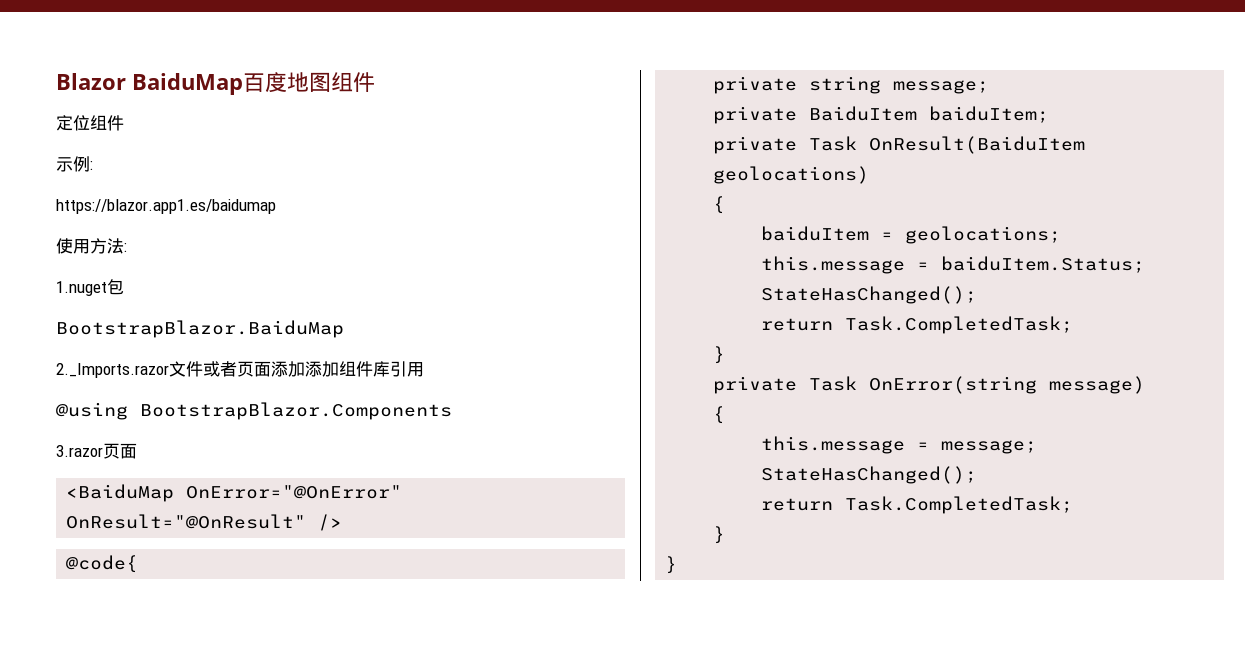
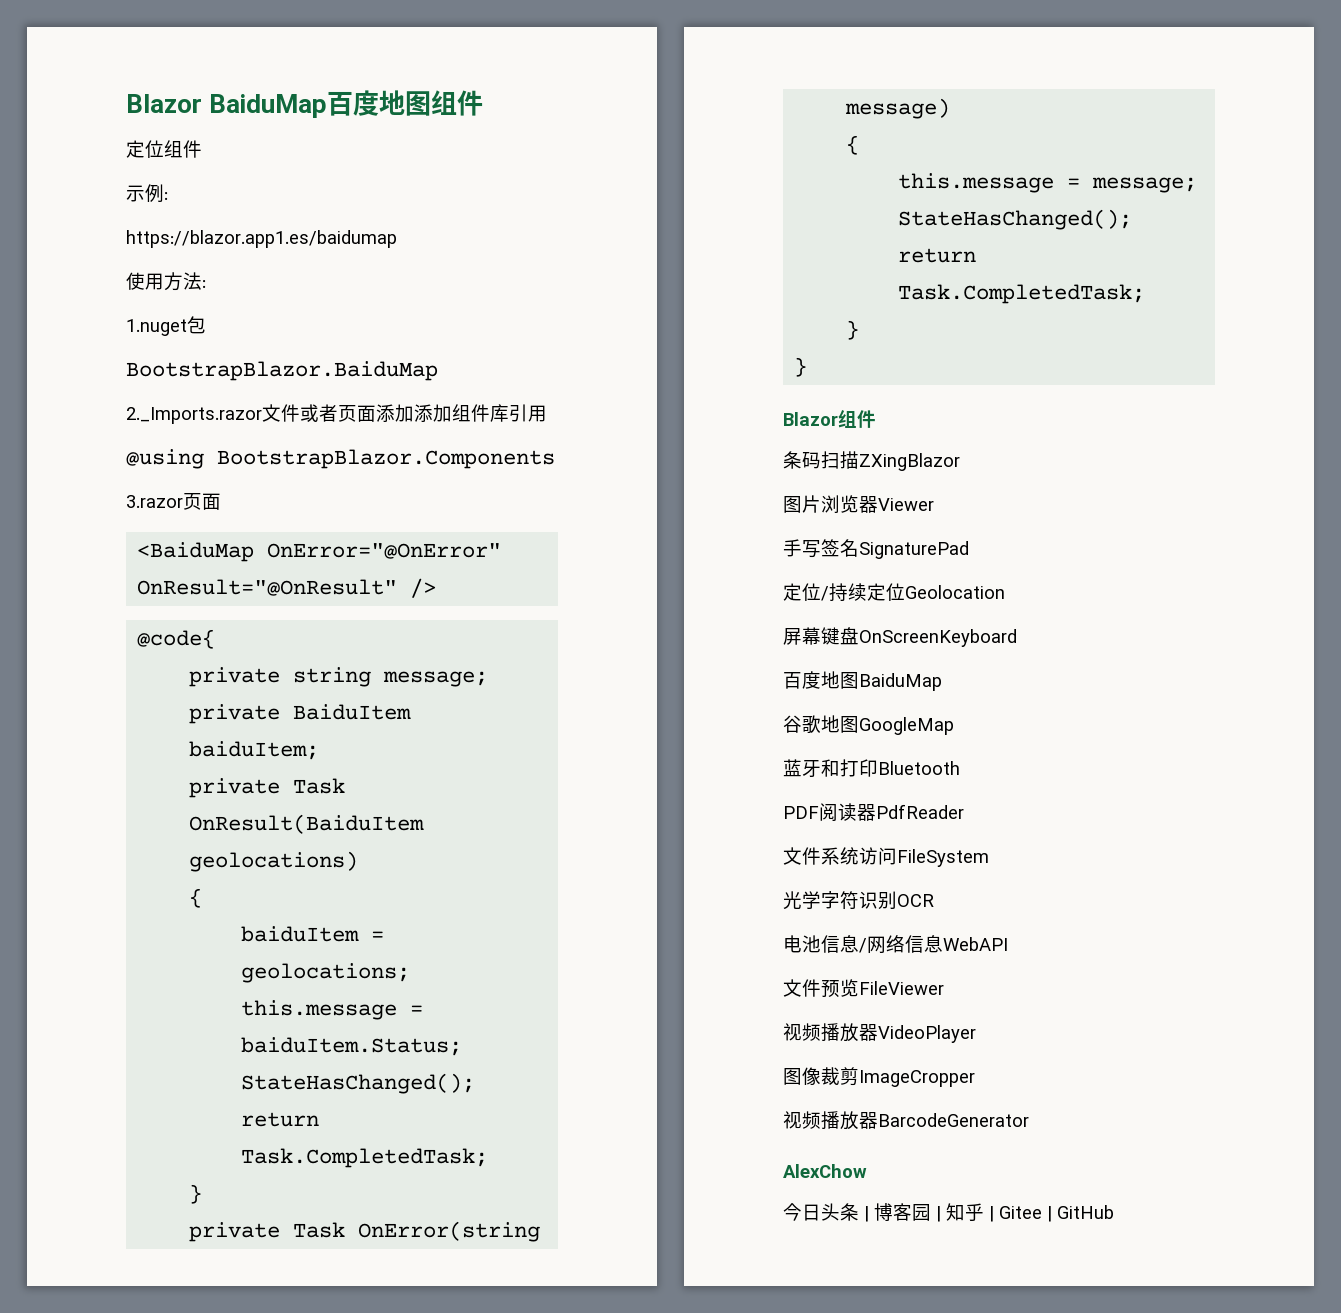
+ Blazor组件
+ 条码扫描ZXingBlazor
+ 图片浏览器Viewer
+ 手写签名SignaturePad
+ 定位/持续定位Geolocation
+ 屏幕键盘OnScreenKeyboard
+ 百度地图BaiduMap
+ 谷歌地图GoogleMap
+ 蓝牙和打印Bluetooth
+ PDF阅读器PdfReader
+ 文件系统访问FileSystem
+ 光学字符识别OCR
+ 电池信息/网络信息WebAPI
+ 文件预览FileViewer
+ 视频播放器VideoPlayer
+ 图像裁剪ImageCropper
+ 视频播放器BarcodeGenerator
+ AlexChow
+ 今日头条 | 博客园 | 知乎 | Gitee | GitHub

